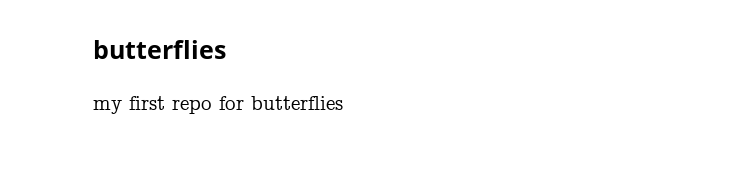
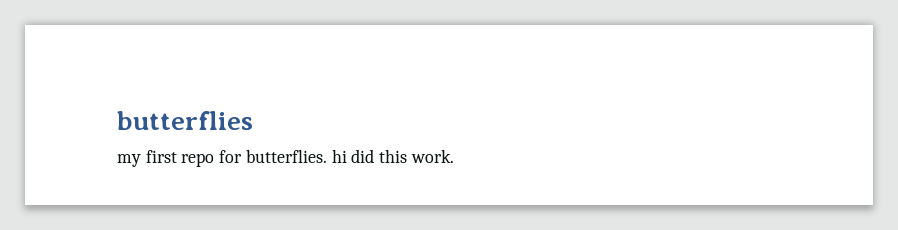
- my first repo for butterflies
+ my first repo for butterflies. hi did this work.

